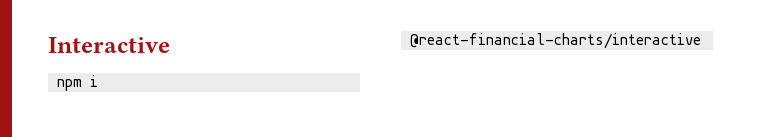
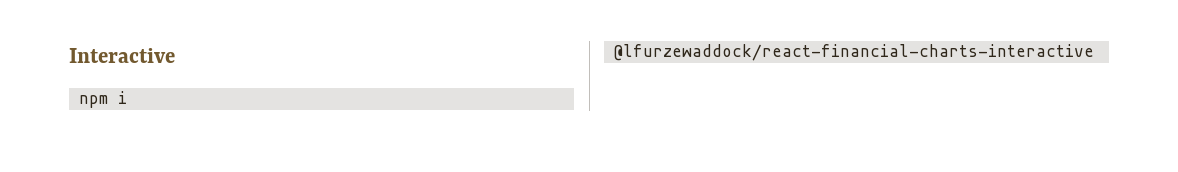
- npm i @react-financial-charts/interactive
+ npm i @lfurzewaddock/react-financial-charts-interactive

